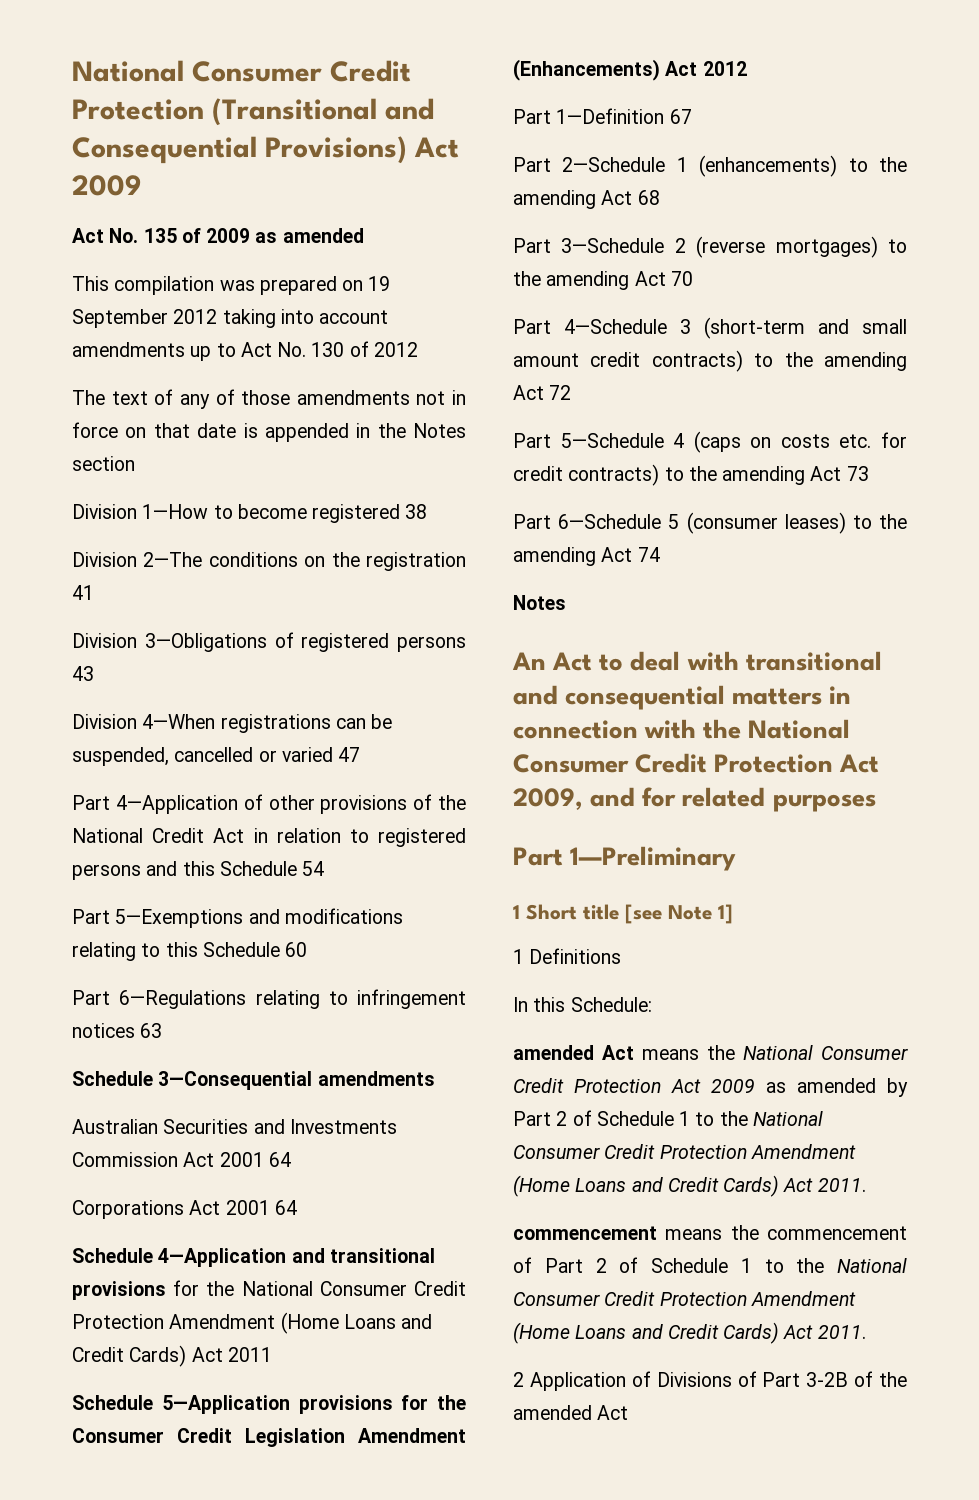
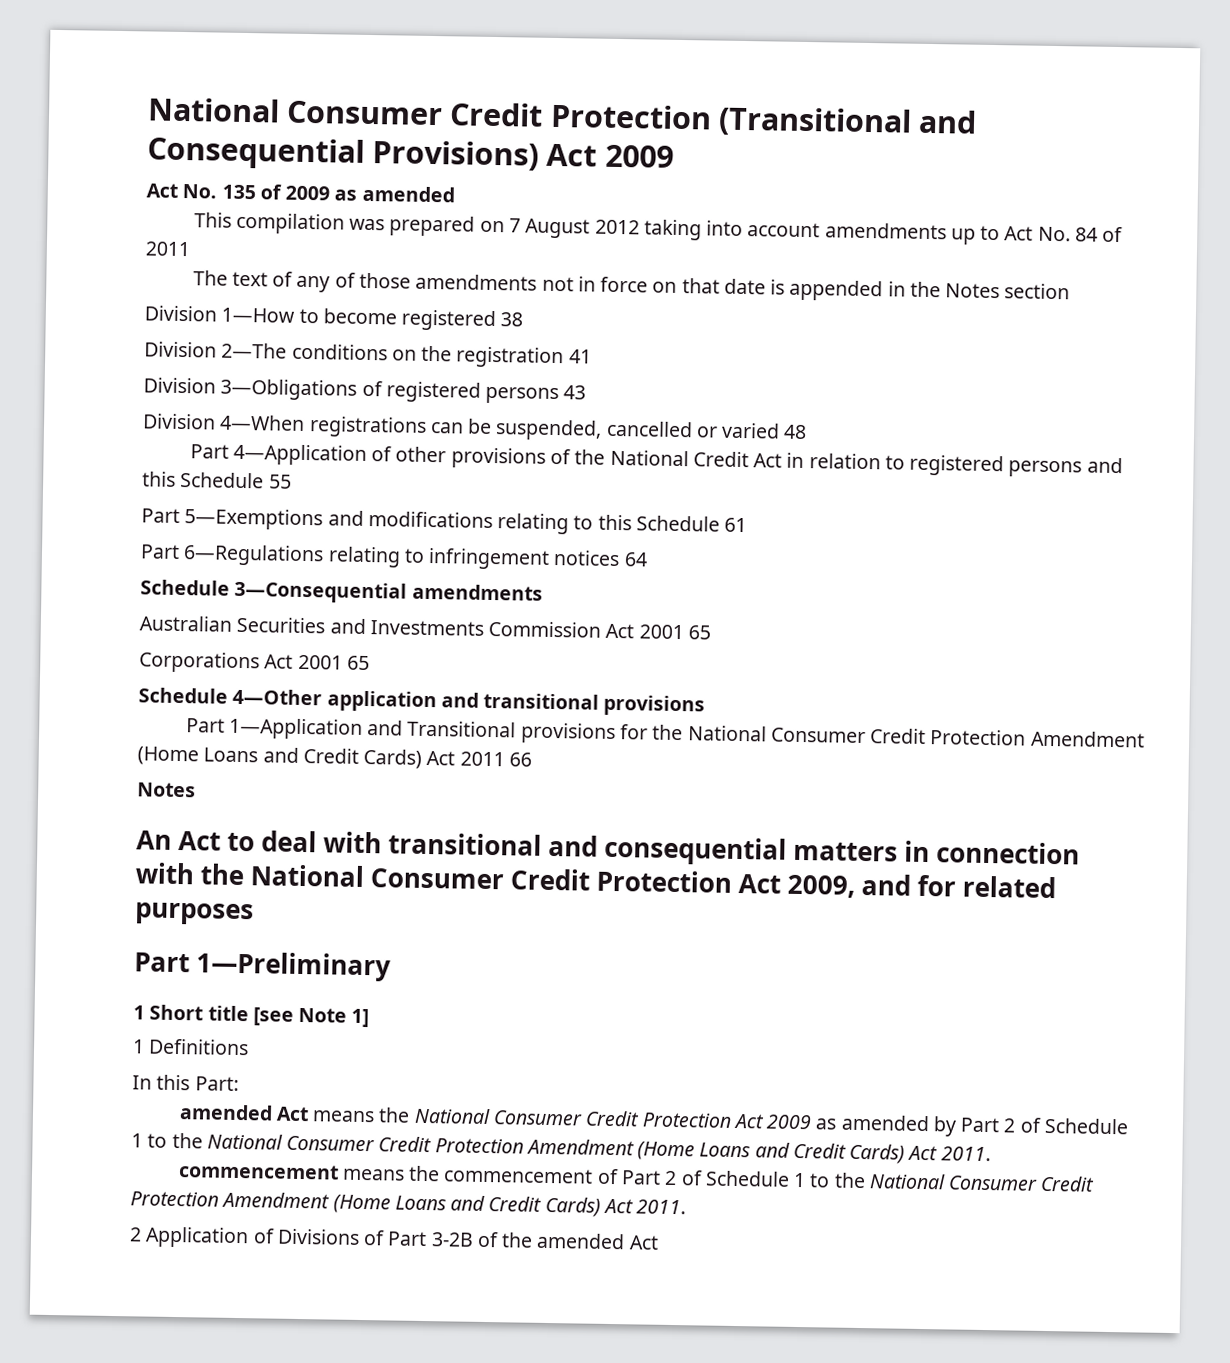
- This compilation was prepared on 19 September 2012 taking into account amendments up to Act No. 130 of 2012
+ This compilation was prepared on 7 August 2012 taking into account amendments up to Act No. 84 of 2011
- Division 4—When registrations can be suspended, cancelled or varied 47
+ Division 4—When registrations can be suspended, cancelled or varied 48
- Part 4—Application of other provisions of the National Credit Act in relation to registered persons and this Schedule 54
+ Part 4—Application of other provisions of the National Credit Act in relation to registered persons and this Schedule 55
- Part 5—Exemptions and modifications relating to this Schedule 60
+ Part 5—Exemptions and modifications relating to this Schedule 61
- Part 6—Regulations relating to infringement notices 63
+ Part 6—Regulations relating to infringement notices 64
- Australian Securities and Investments Commission Act 2001 64
+ Australian Securities and Investments Commission Act 2001 65
- Corporations Act 2001 64
- Schedule 4—Application and transitional provisions for the National Consumer Credit Protection Amendment (Home Loans and Credit Cards) Act 2011
- Schedule 5—Application provisions for the Consumer Credit Legislation Amendment (Enhancements) Act 2012
- Part 1—Definition 67
- Part 2—Schedule 1 (enhancements) to the amending Act 68
- Part 3—Schedule 2 (reverse mortgages) to the amending Act 70
- Part 4—Schedule 3 (short‑term and small amount credit contracts) to the amending Act 72
- Part 5—Schedule 4 (caps on costs etc. for credit contracts) to the amending Act 73
- Part 6—Schedule 5 (consumer leases) to the amending Act 74
+ Corporations Act 2001 65
+ Schedule 4—Other application and transitional provisions
+ Part 1—Application and Transitional provisions for the National Consumer Credit Protection Amendment (Home Loans and Credit Cards) Act 2011 66
- In this Schedule:
+ In this Part:

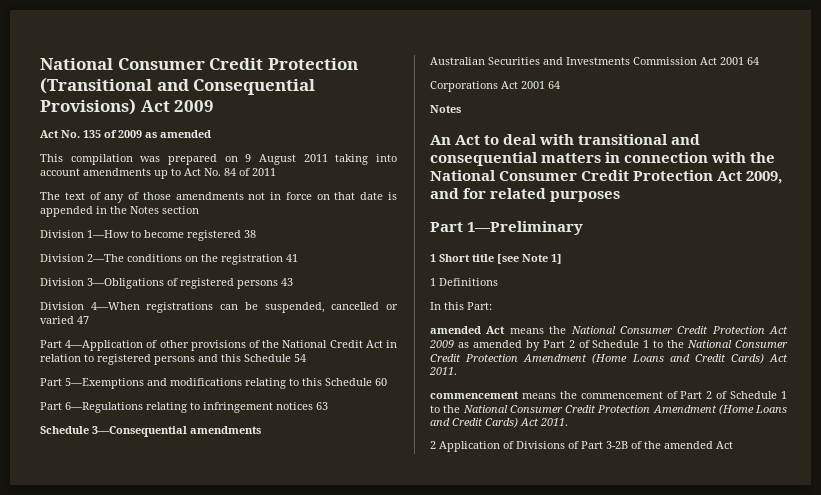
- This compilation was prepared on 7 August 2012 taking into account amendments up to Act No. 84 of 2011
+ This compilation was prepared on 9 August 2011 taking into account amendments up to Act No. 84 of 2011
- Division 4—When registrations can be suspended, cancelled or varied 48
+ Division 4—When registrations can be suspended, cancelled or varied 47
- Part 4—Application of other provisions of the National Credit Act in relation to registered persons and this Schedule 55
+ Part 4—Application of other provisions of the National Credit Act in relation to registered persons and this Schedule 54
- Part 5—Exemptions and modifications relating to this Schedule 61
+ Part 5—Exemptions and modifications relating to this Schedule 60
- Part 6—Regulations relating to infringement notices 64
+ Part 6—Regulations relating to infringement notices 63
- Australian Securities and Investments Commission Act 2001 65
+ Australian Securities and Investments Commission Act 2001 64
- Corporations Act 2001 65
- Schedule 4—Other application and transitional provisions
- Part 1—Application and Transitional provisions for the National Consumer Credit Protection Amendment (Home Loans and Credit Cards) Act 2011 66
+ Corporations Act 2001 64

